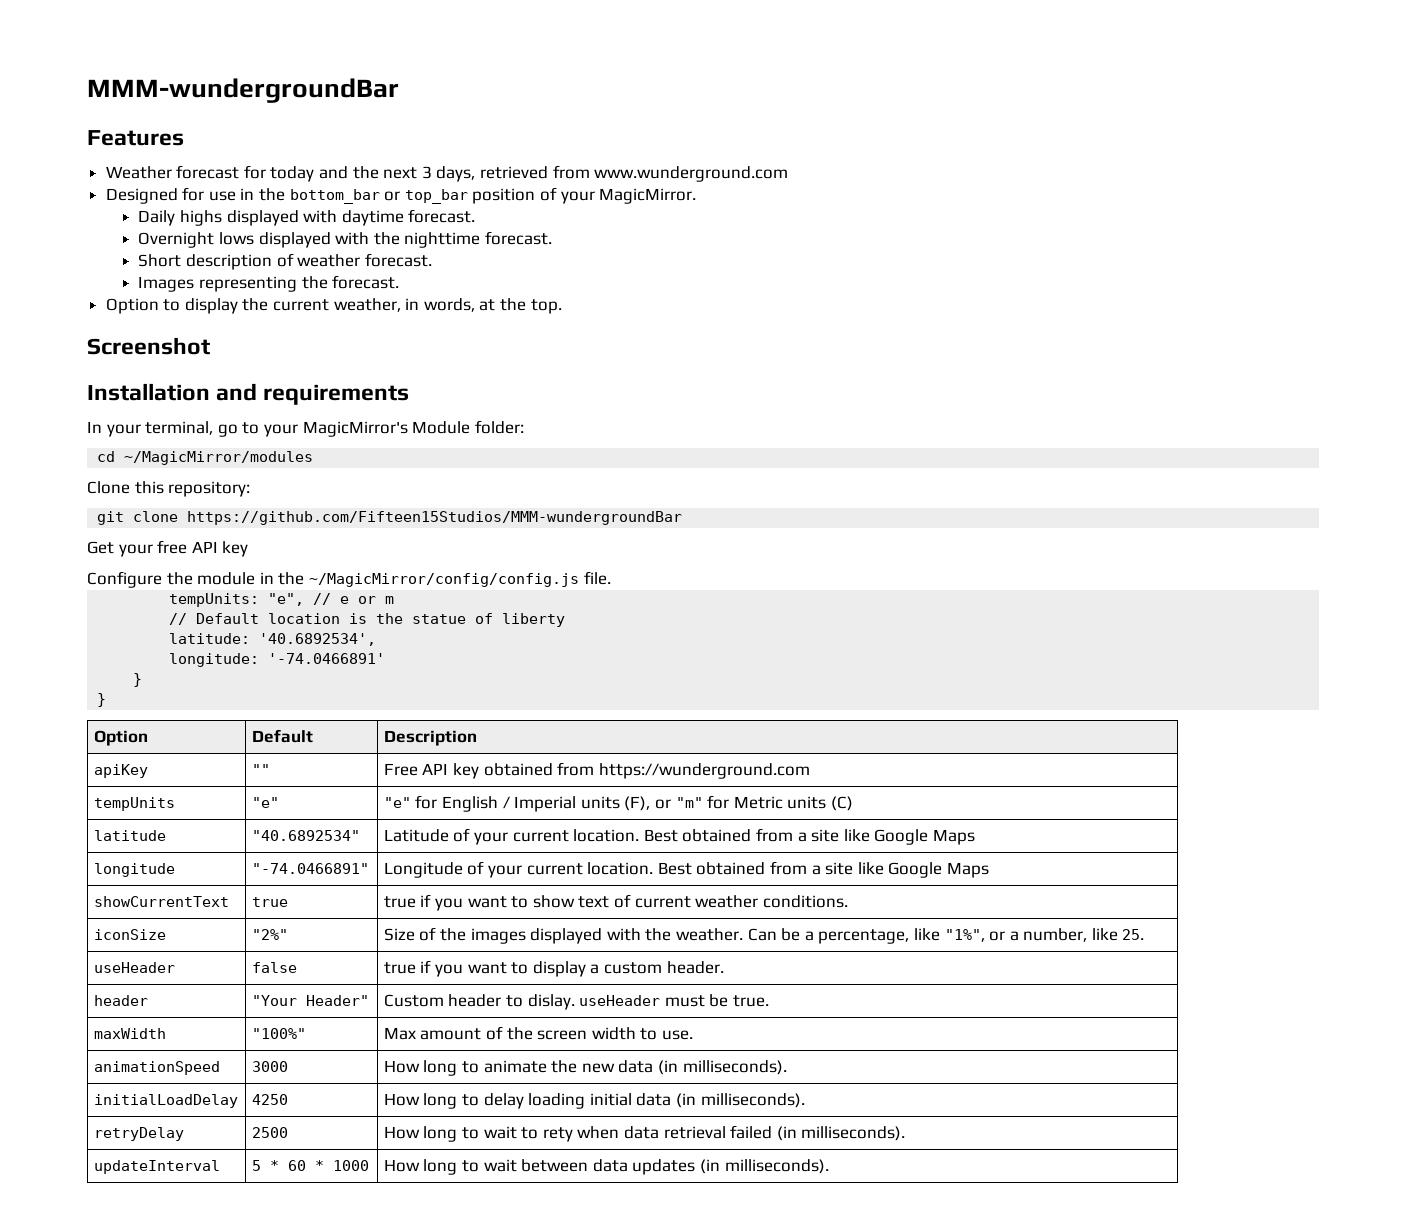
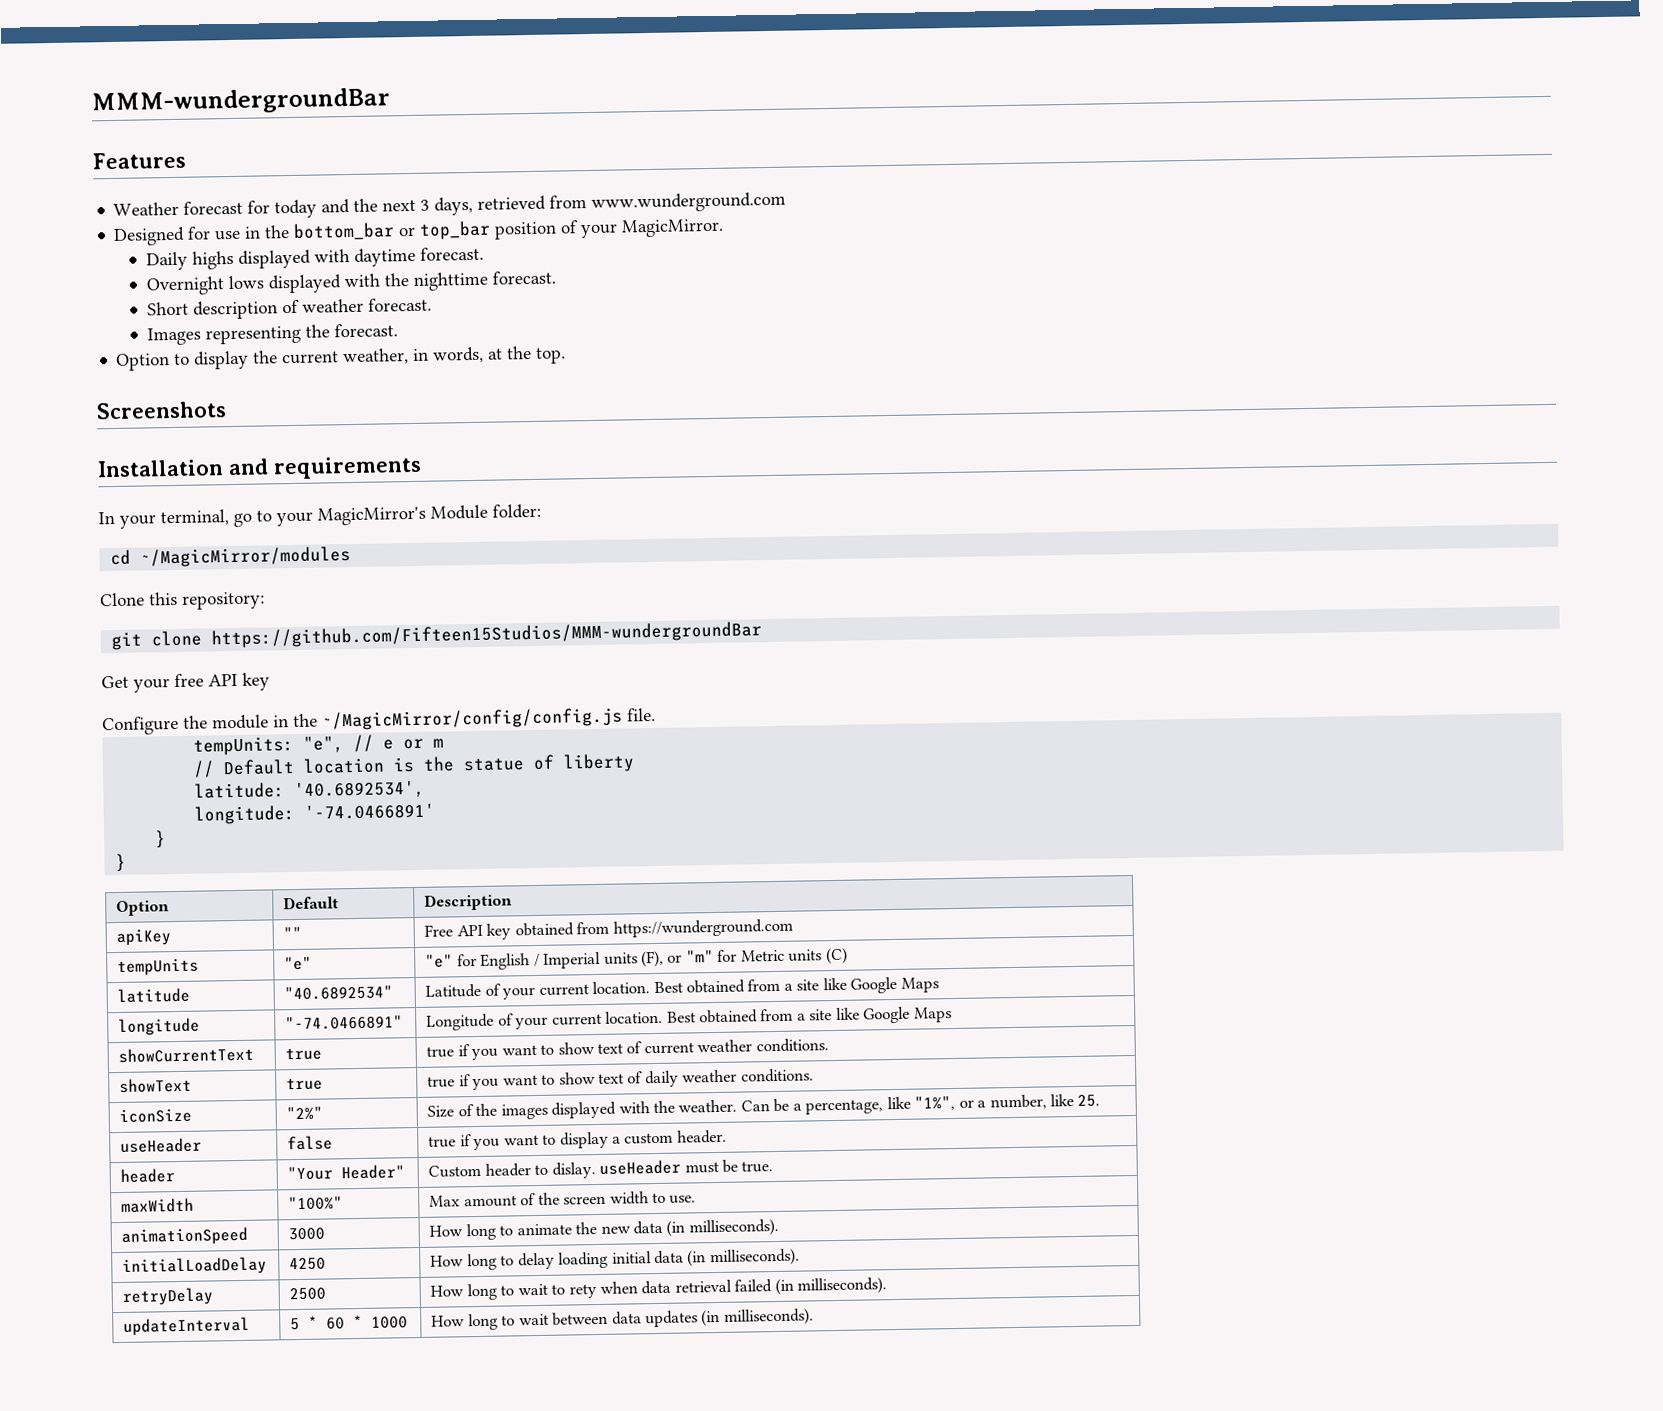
- Screenshot
+ Screenshots
+ showText | true | true if you want to show text of daily weather conditions.

